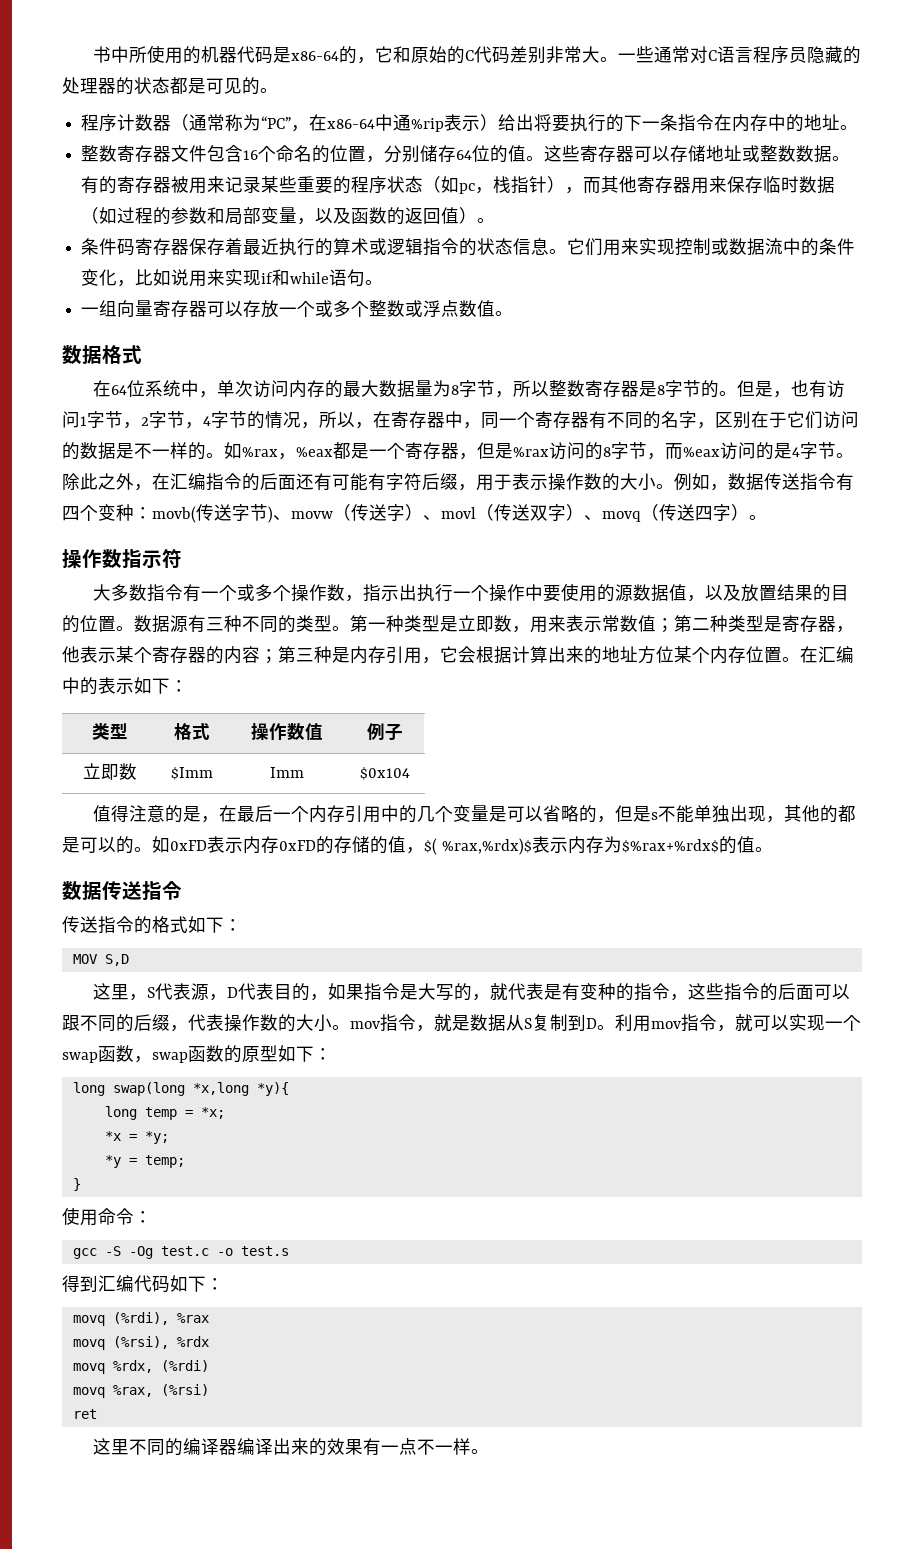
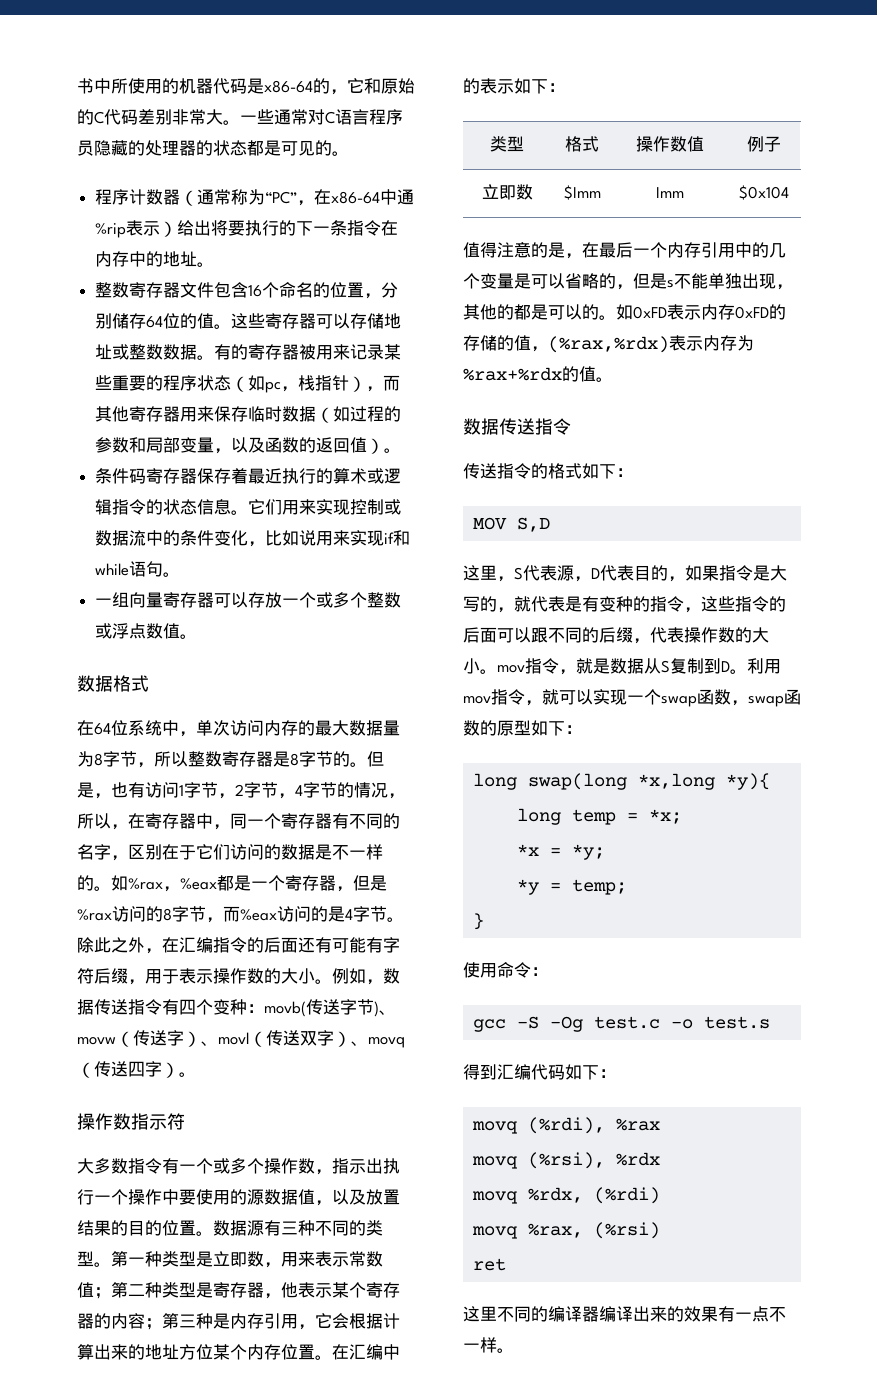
- 如0xFD表示内存0xFD的存储的值，$( %rax,%rdx)$表示内存为$%rax+%rdx$的值。
+ 如0xFD表示内存0xFD的存储的值，(%rax,%rdx)表示内存为%rax+%rdx的值。

